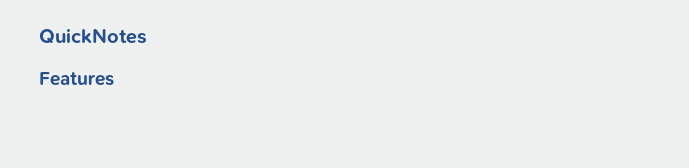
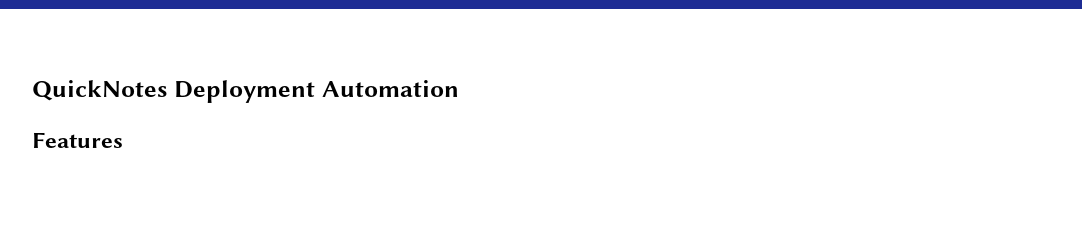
- QuickNotes
+ QuickNotes Deployment Automation

